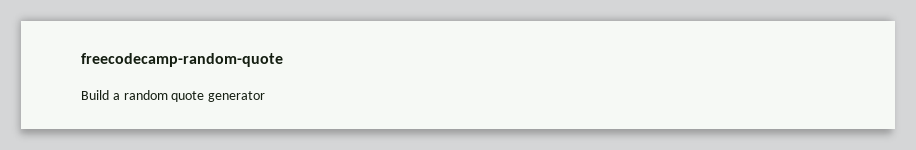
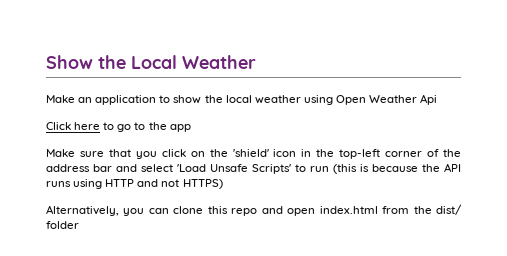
- freecodecamp-random-quote
- Build a random quote generator
+ Show the Local Weather
+ Make an application to show the local weather using Open Weather Api
+ Click here to go to the app
+ Make sure that you click on the 'shield' icon in the top-left corner of the address bar and select 'Load Unsafe Scripts' to run (this is because the API runs using HTTP and not HTTPS)
+ Alternatively, you can clone this repo and open index.html from the dist/ folder

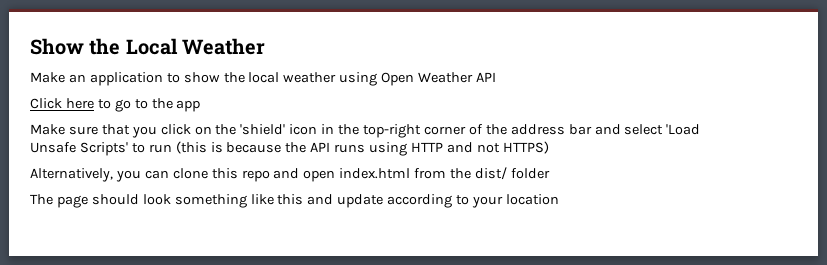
- Make an application to show the local weather using Open Weather Api
+ Make an application to show the local weather using Open Weather API
- Make sure that you click on the 'shield' icon in the top-left corner of the address bar and select 'Load Unsafe Scripts' to run (this is because the API runs using HTTP and not HTTPS)
+ Make sure that you click on the 'shield' icon in the top-right corner of the address bar and select 'Load Unsafe Scripts' to run (this is because the API runs using HTTP and not HTTPS)
+ The page should look something like this and update according to your location

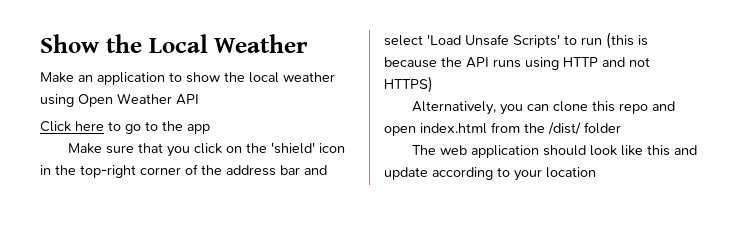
- Alternatively, you can clone this repo and open index.html from the dist/ folder
+ Alternatively, you can clone this repo and open index.html from the /dist/ folder
- The page should look something like this and update according to your location
+ The web application should look like this and update according to your location

